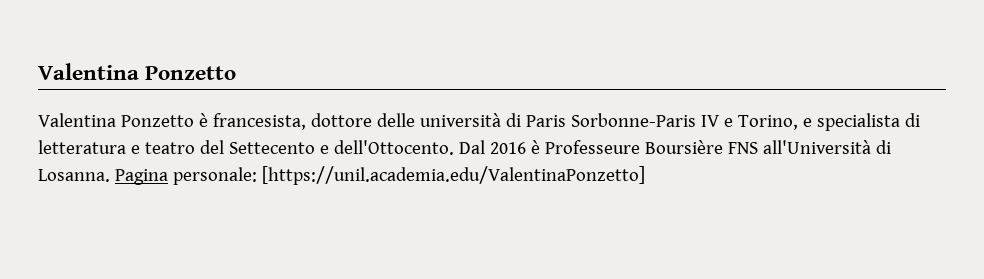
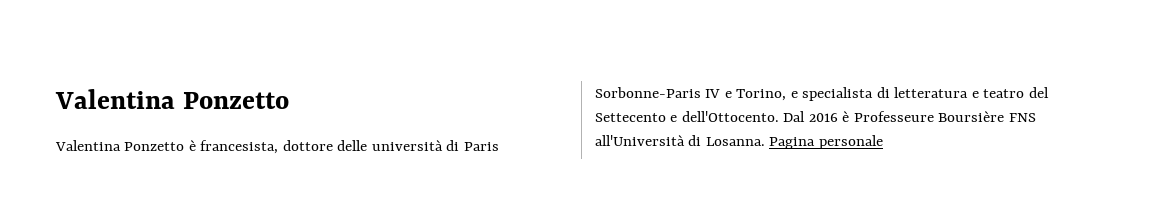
- Pagina personale: [https://unil.academia.edu/ValentinaPonzetto]
+ Pagina personale

